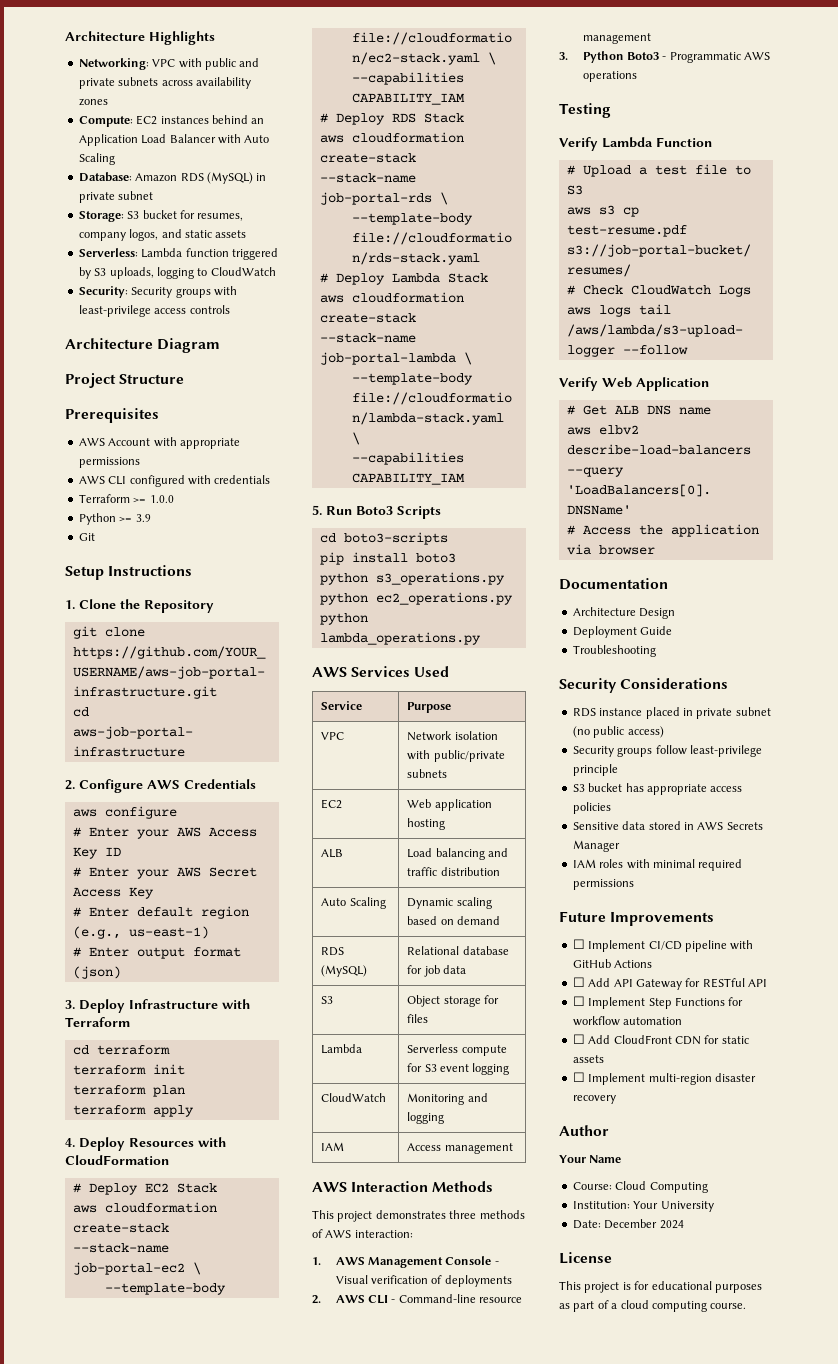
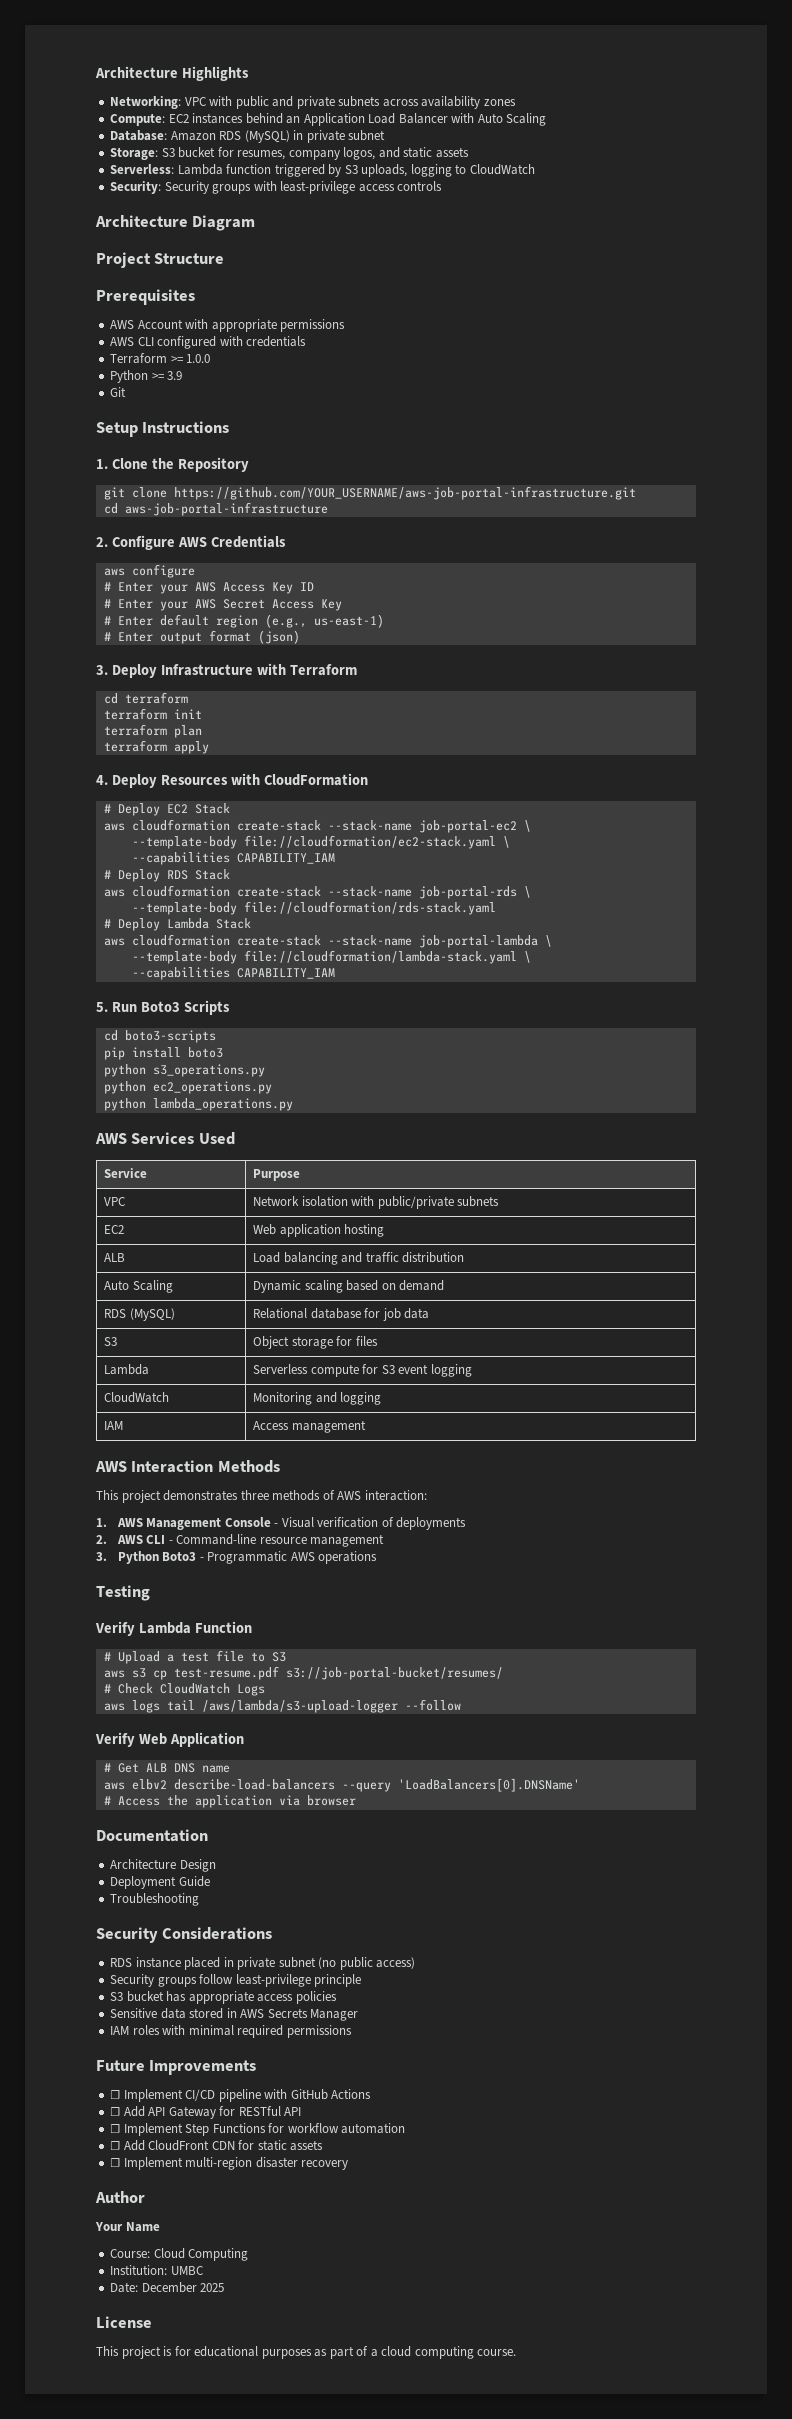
- Institution: Your University
+ Institution: UMBC
- Date: December 2024
+ Date: December 2025

